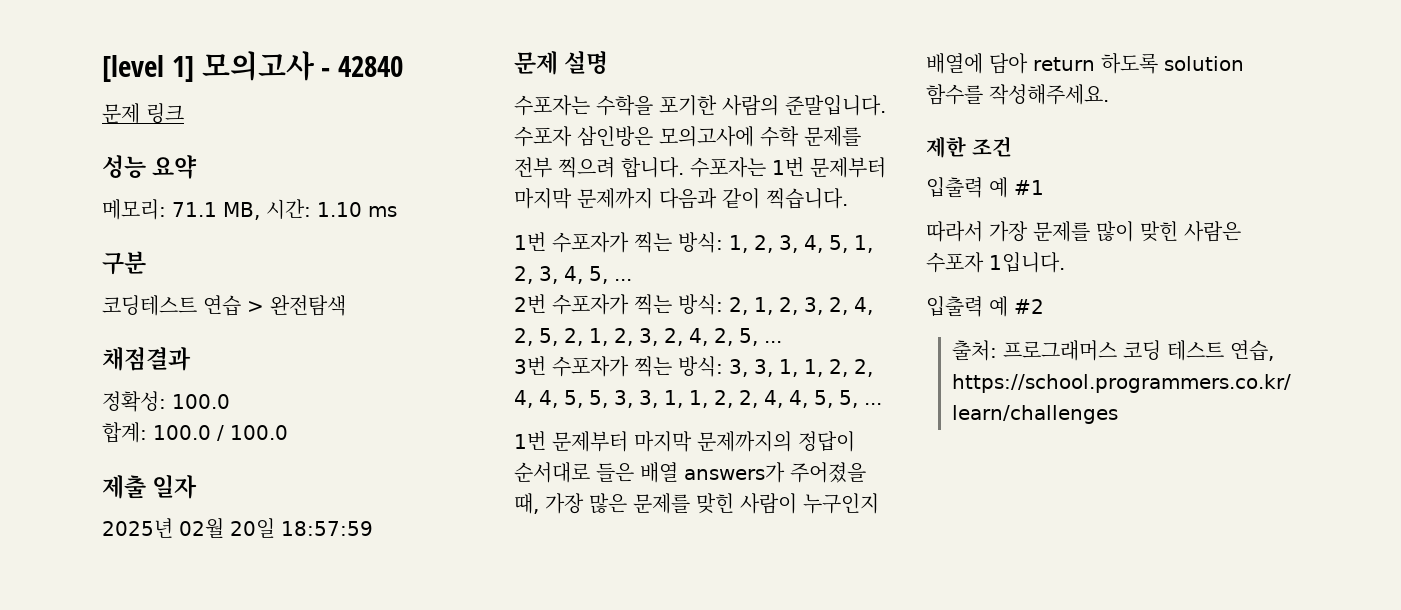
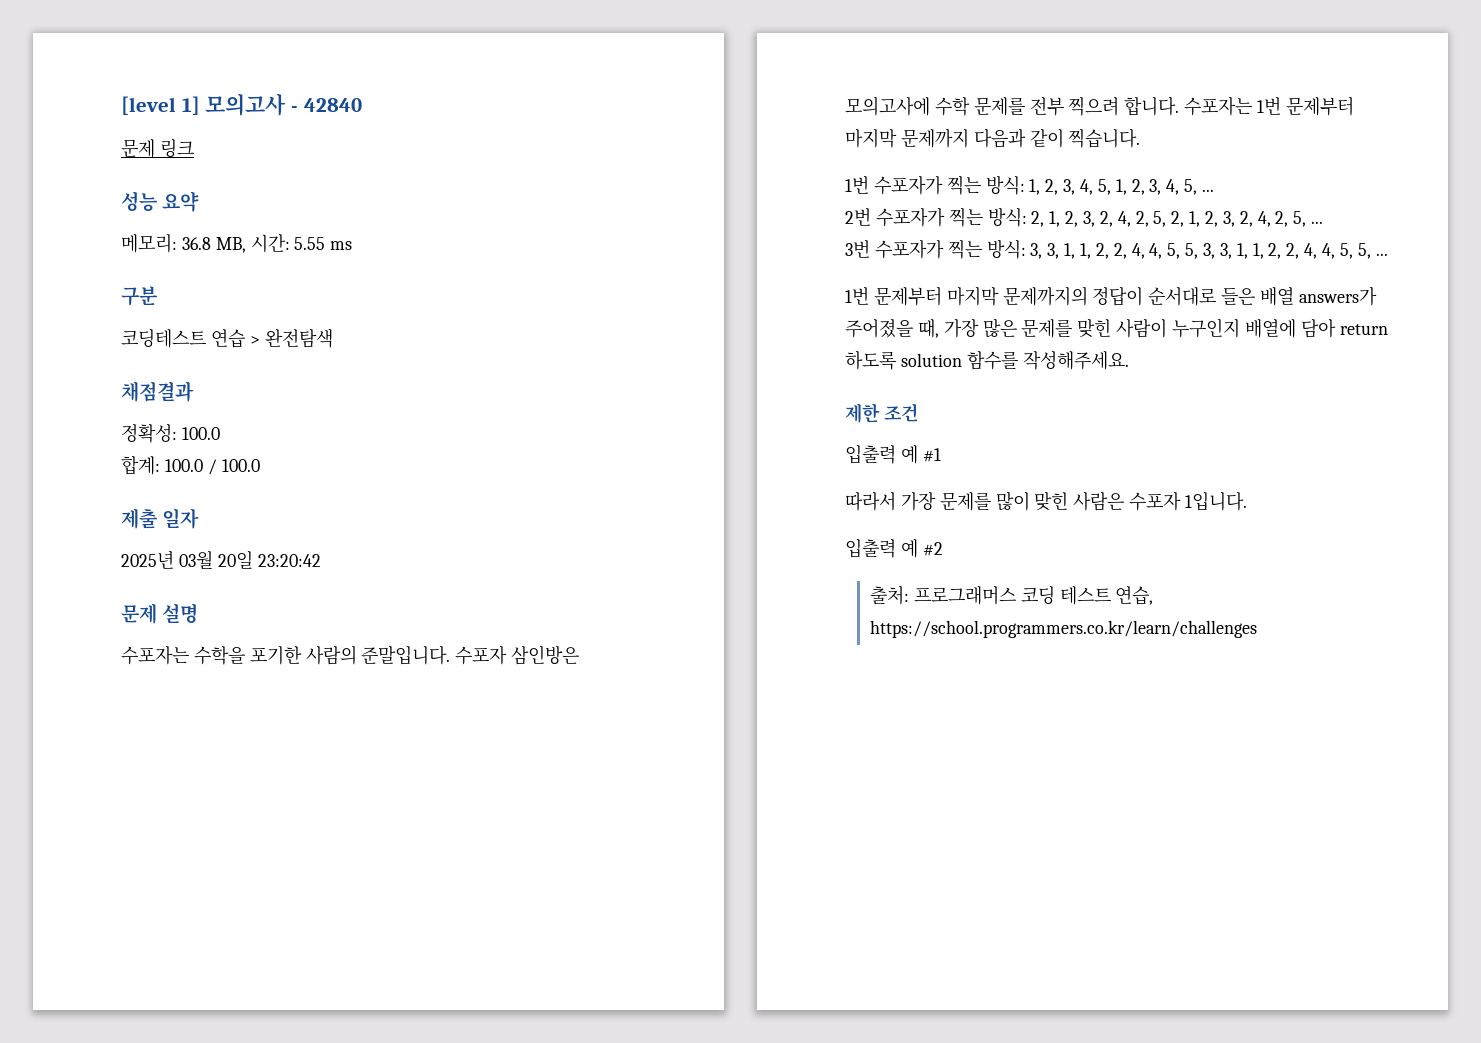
- 메모리: 71.1 MB, 시간: 1.10 ms
+ 메모리: 36.8 MB, 시간: 5.55 ms
- 2025년 02월 20일 18:57:59
+ 2025년 03월 20일 23:20:42

